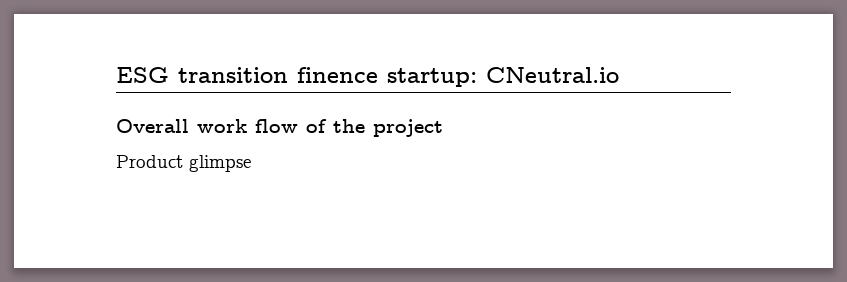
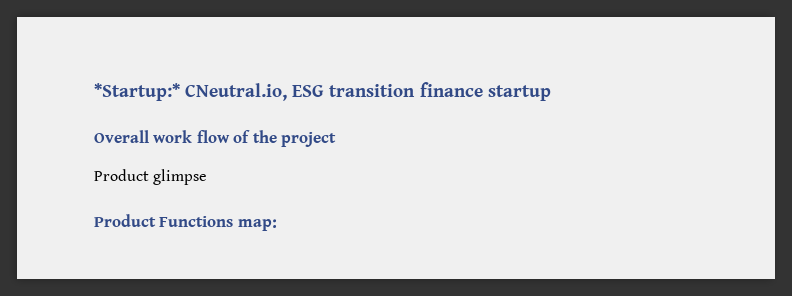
- ESG transition finence startup: CNeutral.io
+ *Startup:* CNeutral.io, ESG transition finance startup
+ Product Functions map:

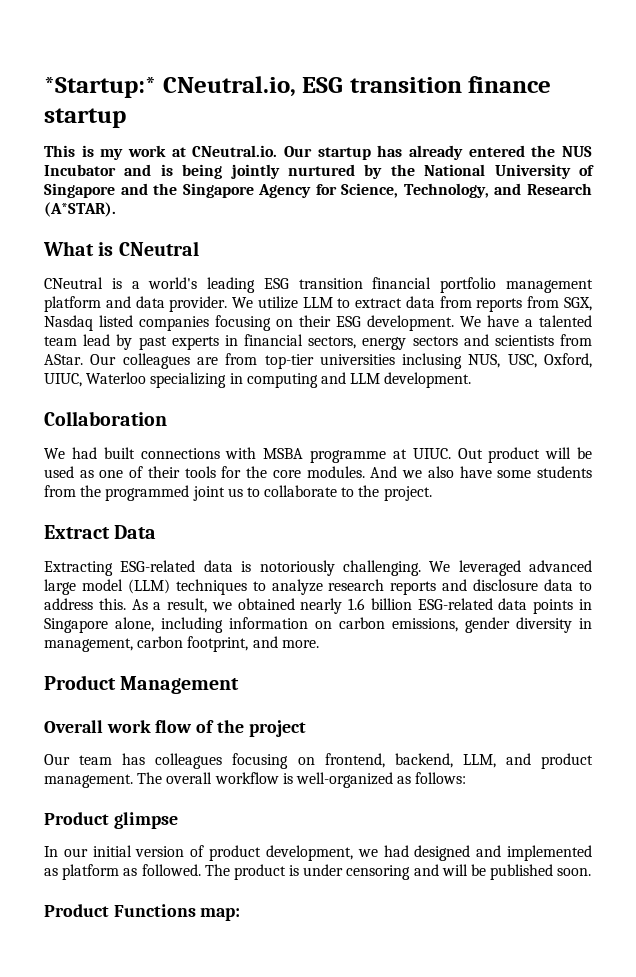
+ This is my work at CNeutral.io. Our startup has already entered the NUS Incubator and is being jointly nurtured by the National University of Singapore and the Singapore Agency for Science, Technology, and Research (A*STAR).
+ What is CNeutral
+ CNeutral is a world's leading ESG transition financial portfolio management platform and data provider. We utilize LLM to extract data from reports from SGX, Nasdaq listed companies focusing on their ESG development. We have a talented team lead by past experts in financial sectors, energy sectors and scientists from AStar. Our colleagues are from top-tier universities inclusing NUS, USC, Oxford, UIUC, Waterloo specializing in computing and LLM development.
+ Collaboration
+ We had built connections with MSBA programme at UIUC. Out product will be used as one of their tools for the core modules. And we also have some students from the programmed joint us to collaborate to the project.
+ Extract Data
+ Extracting ESG-related data is notoriously challenging. We leveraged advanced large model (LLM) techniques to analyze research reports and disclosure data to address this. As a result, we obtained nearly 1.6 billion ESG-related data points in Singapore alone, including information on carbon emissions, gender diversity in management, carbon footprint, and more.
+ Product Management
+ Our team has colleagues focusing on frontend, backend, LLM, and product management. The overall workflow is well-organized as follows:
  Product glimpse
+ In our initial version of product development, we had designed and implemented as platform as followed. The product is under censoring and will be published soon.

